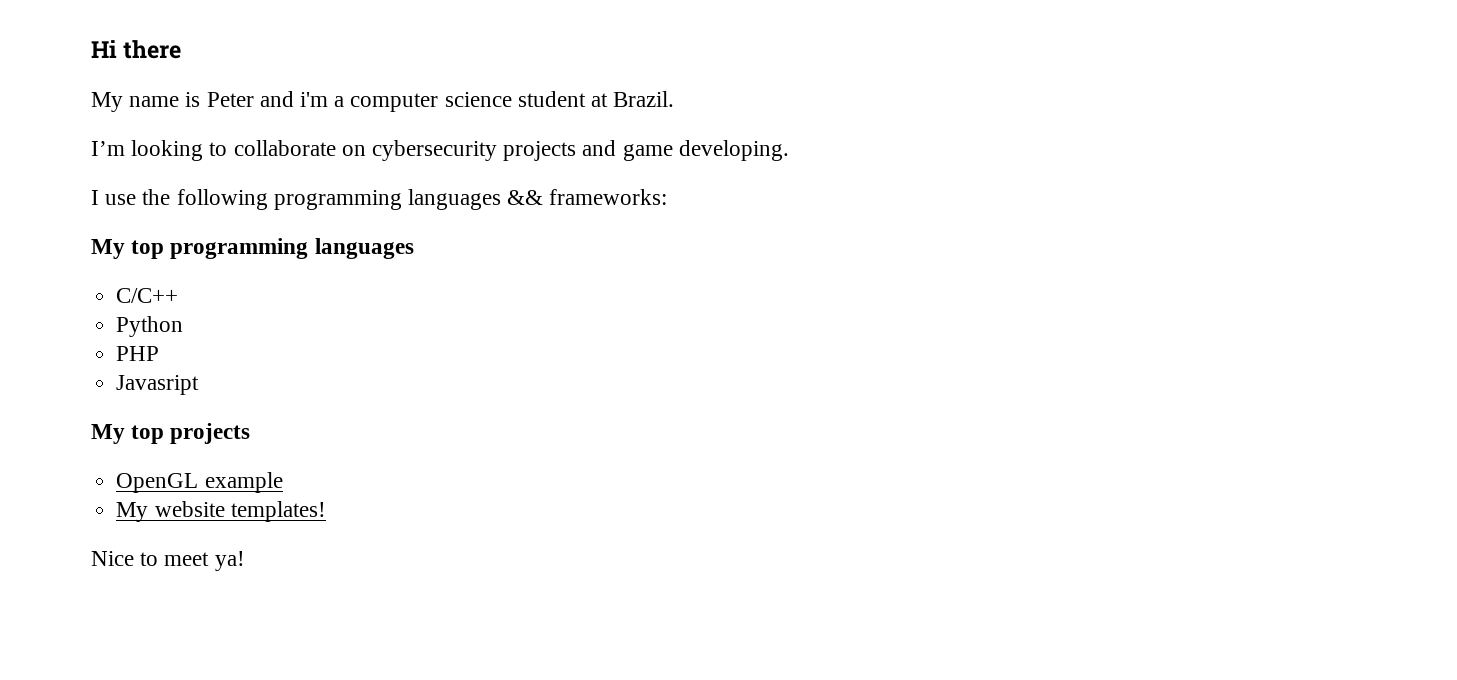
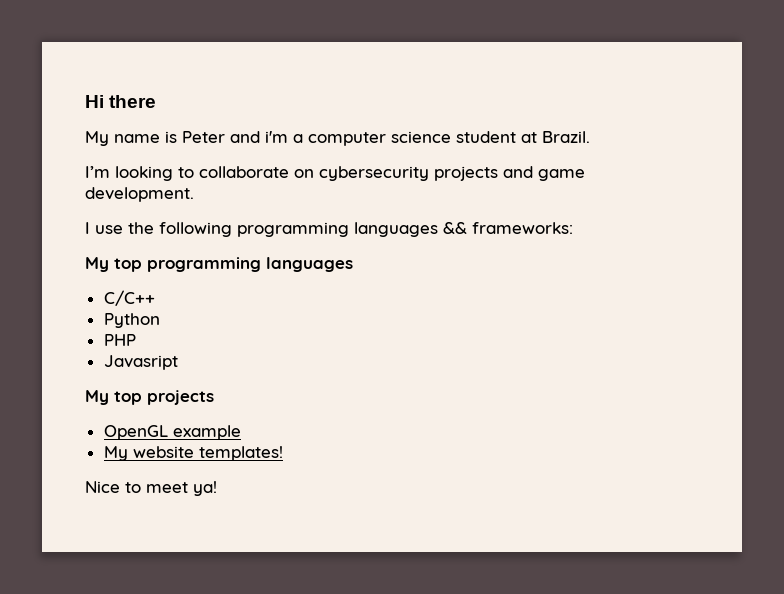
- I’m looking to collaborate on cybersecurity projects and game developing.
+ I’m looking to collaborate on cybersecurity projects and game development.

